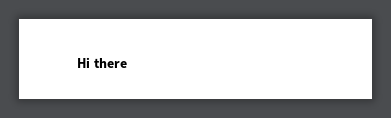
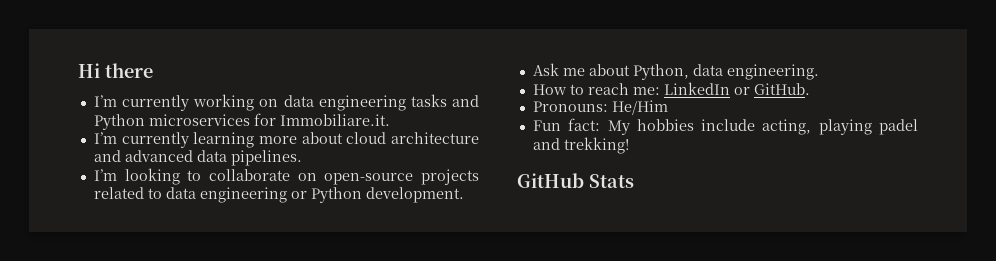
+ I’m currently working on data engineering tasks and Python microservices for Immobiliare.it.
+ I’m currently learning more about cloud architecture and advanced data pipelines.
+ I’m looking to collaborate on open-source projects related to data engineering or Python development.
+ Ask me about Python, data engineering.
+ How to reach me: LinkedIn or GitHub.
+ Pronouns: He/Him
+ Fun fact: My hobbies include acting, playing padel and trekking!
+ GitHub Stats

